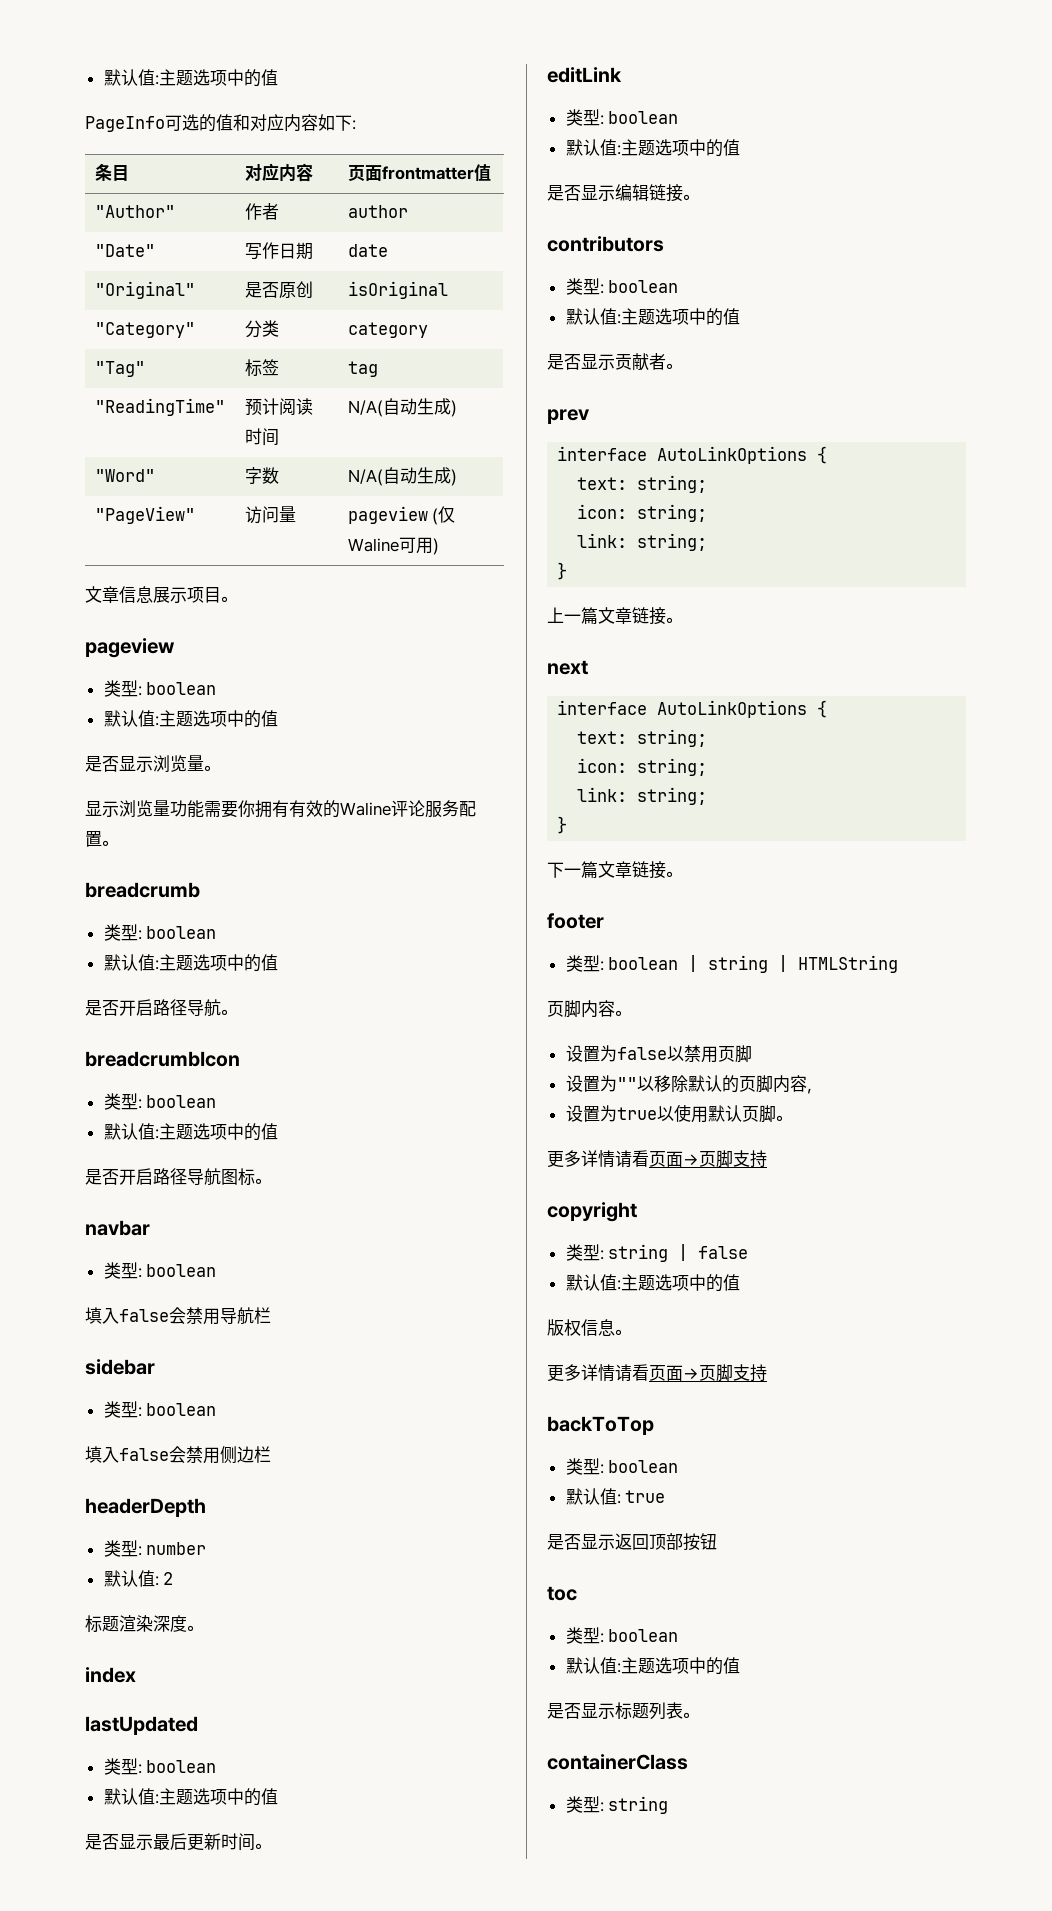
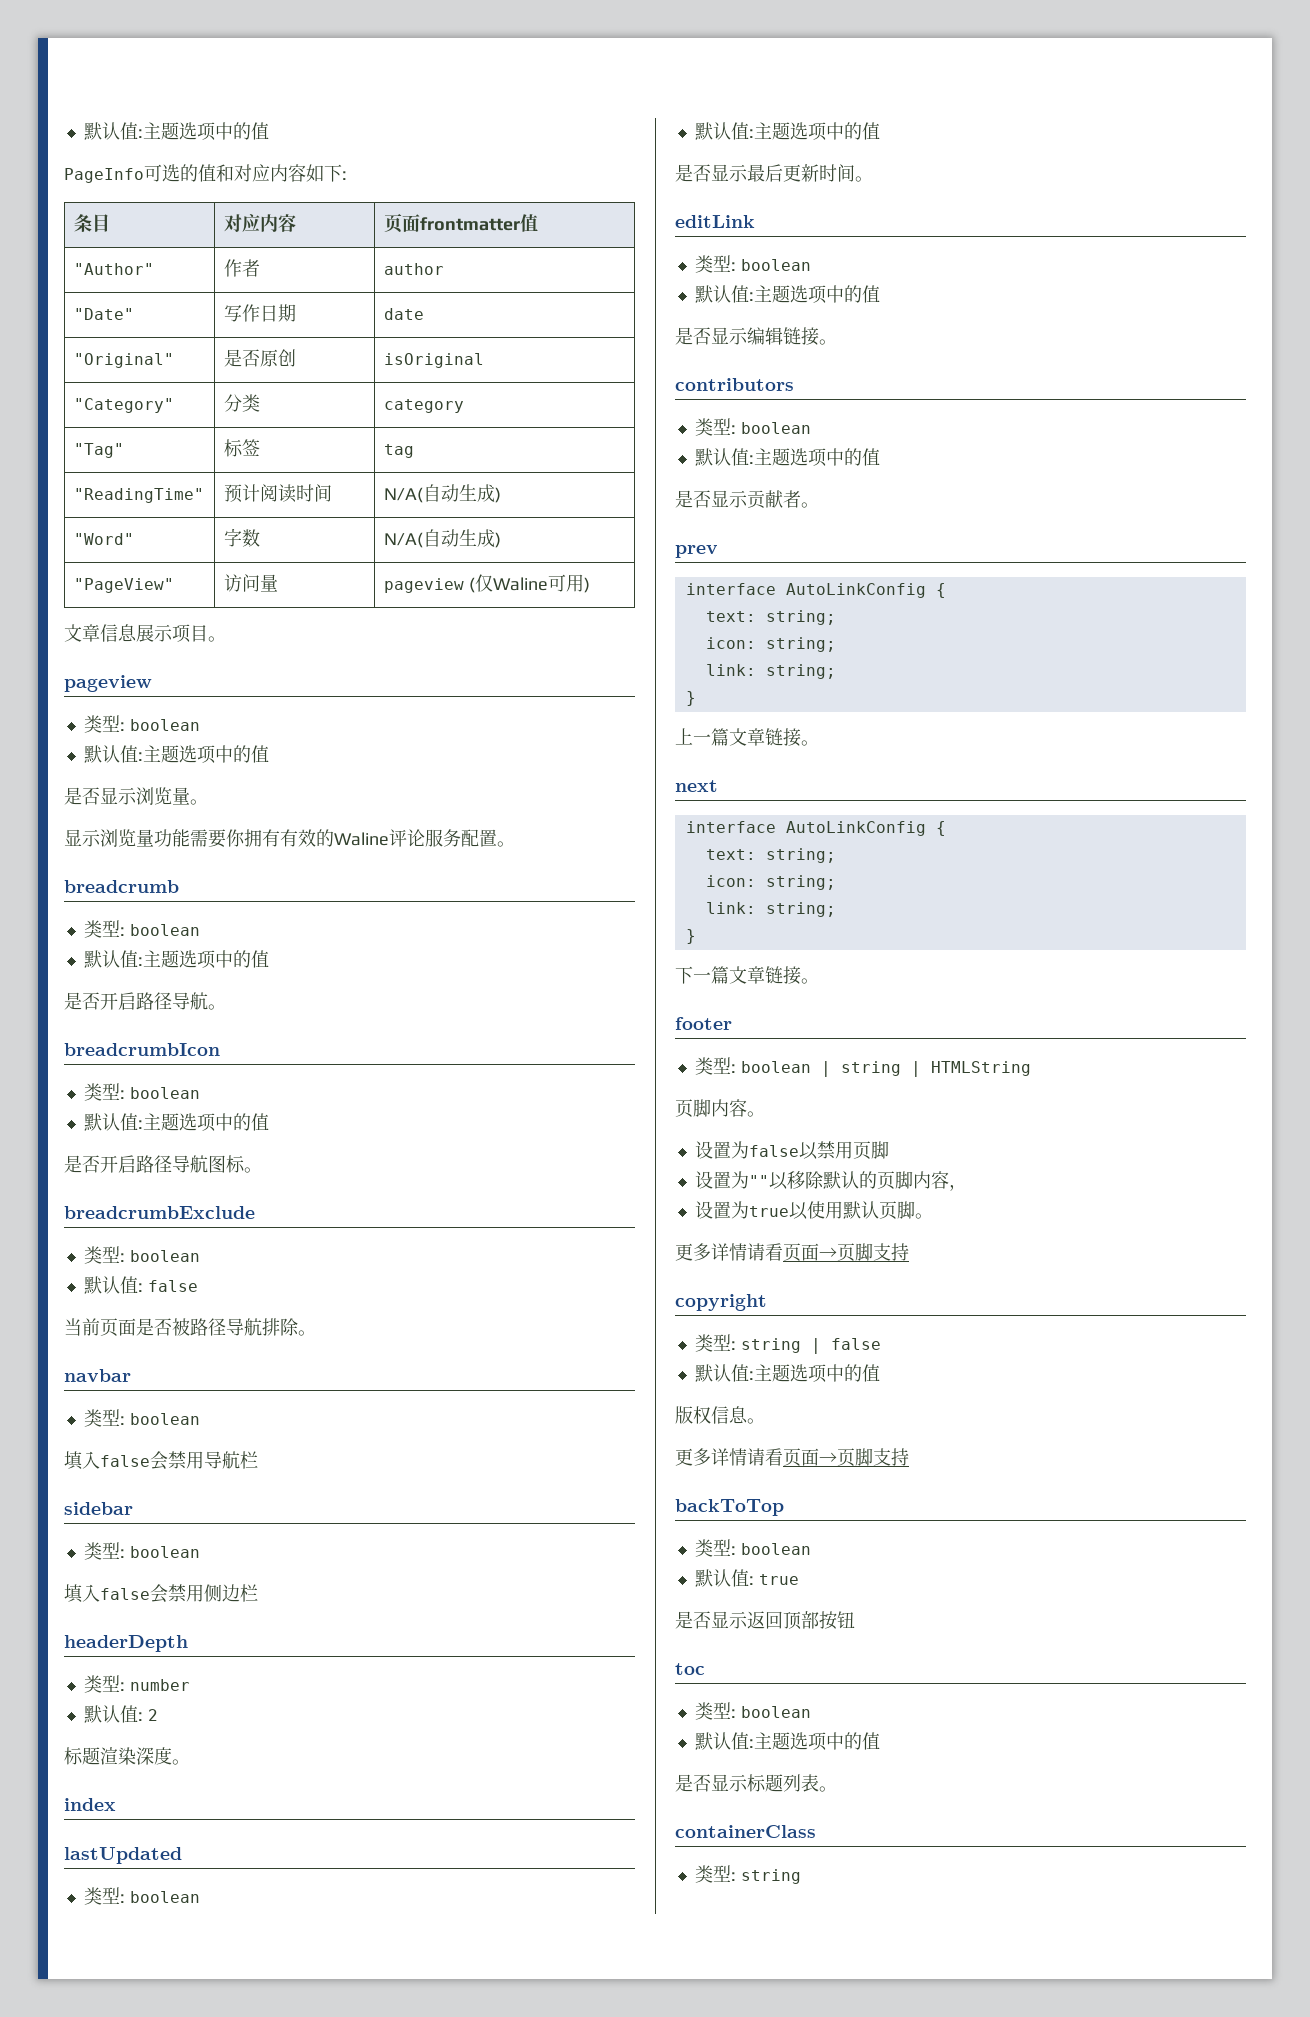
+ breadcrumbExclude
+ 类型: boolean
+ 默认值: false
+ 当前页面是否被路径导航排除。
  prev
- interface AutoLinkOptions {
+ interface AutoLinkConfig {
  next
- interface AutoLinkOptions {
+ interface AutoLinkConfig {

